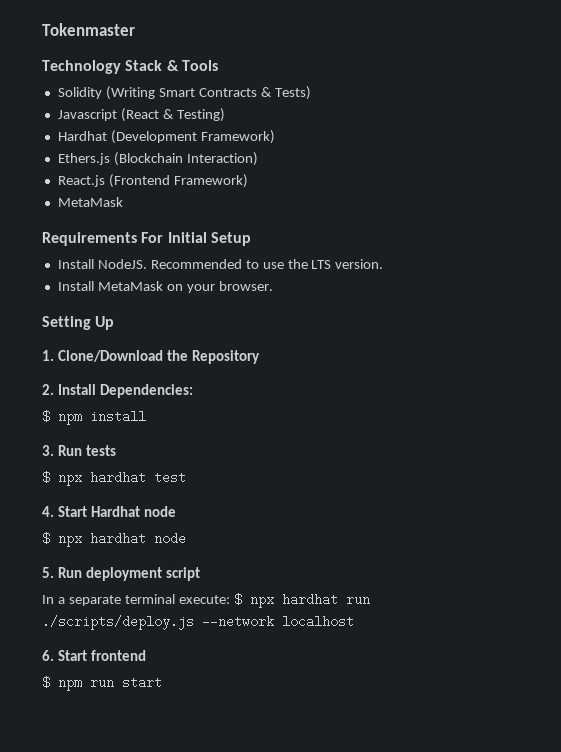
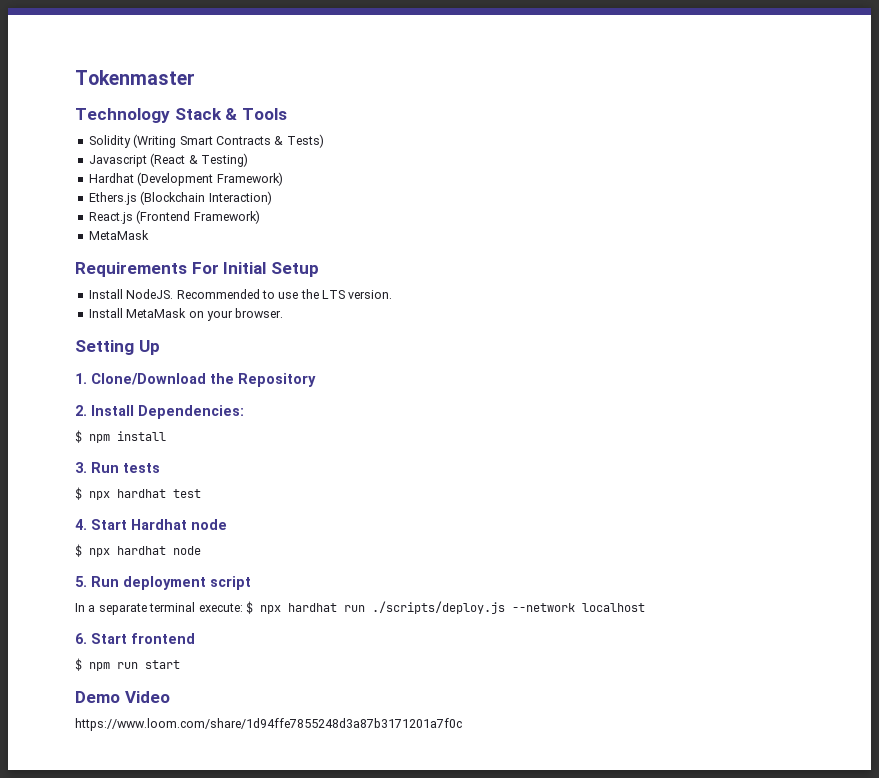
+ Demo Video
+ https://www.loom.com/share/1d94ffe7855248d3a87b3171201a7f0c

